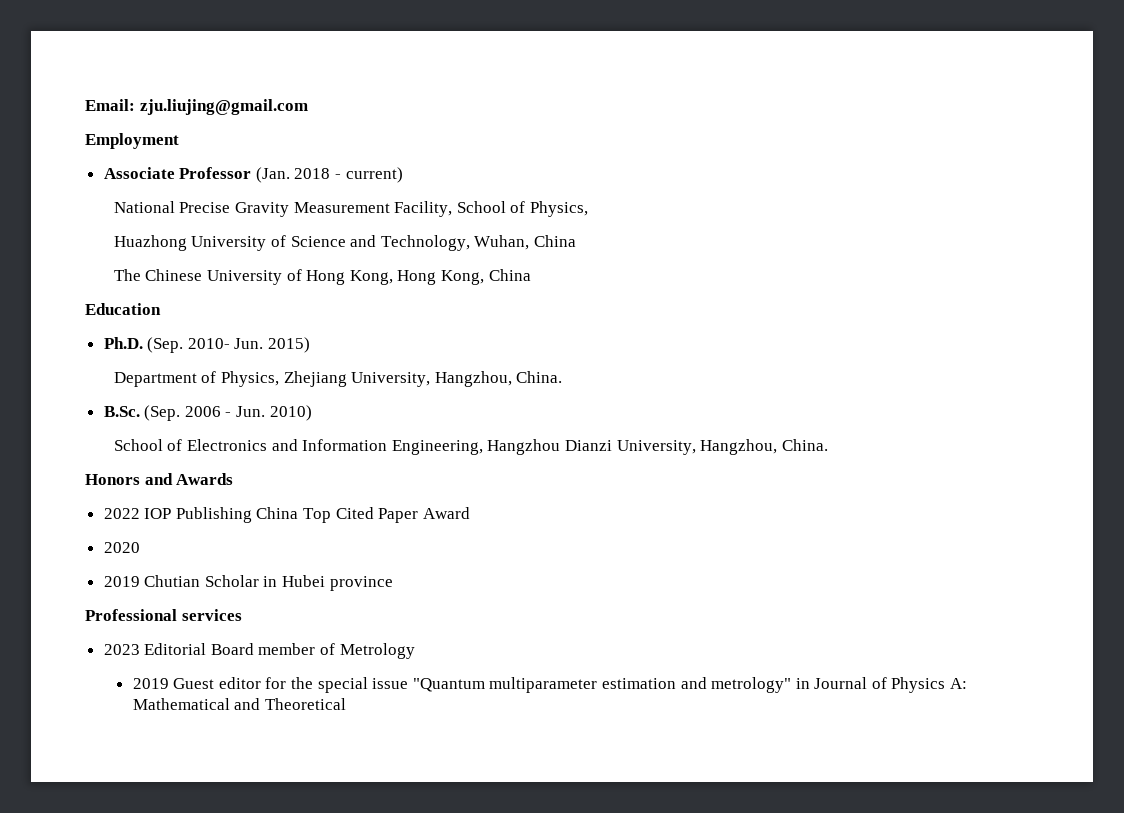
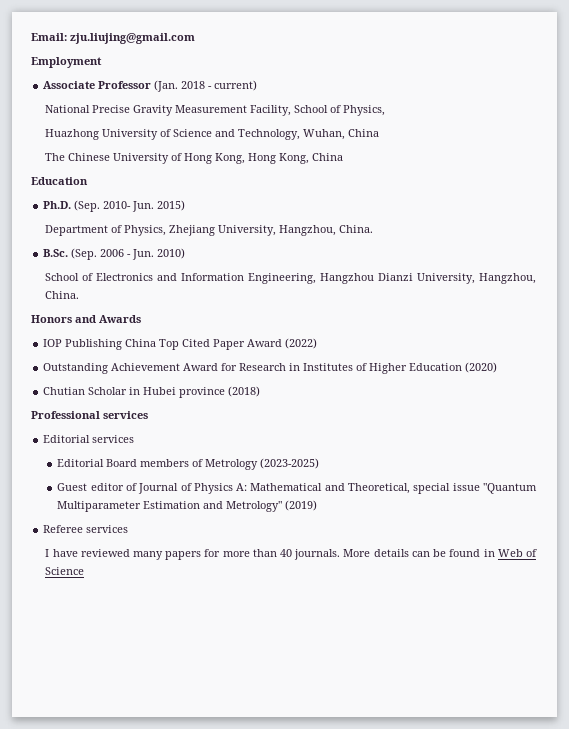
- 2022 IOP Publishing China Top Cited Paper Award
- 2020
- 2019 Chutian Scholar in Hubei province
+ IOP Publishing China Top Cited Paper Award (2022)
+ Outstanding Achievement Award for Research in Institutes of Higher Education (2020)
+ Chutian Scholar in Hubei province (2018)
- 2023 Editorial Board member of Metrology
- 2019 Guest editor for the special issue "Quantum multiparameter estimation and metrology" in Journal of Physics A: Mathematical and Theoretical
+ Editorial services
+ Editorial Board members of Metrology (2023-2025)
+ Guest editor of Journal of Physics A: Mathematical and Theoretical, special issue "Quantum Multiparameter Estimation and Metrology" (2019)
+ Referee services
+ I have reviewed many papers for more than 40 journals. More details can be found in Web of Science

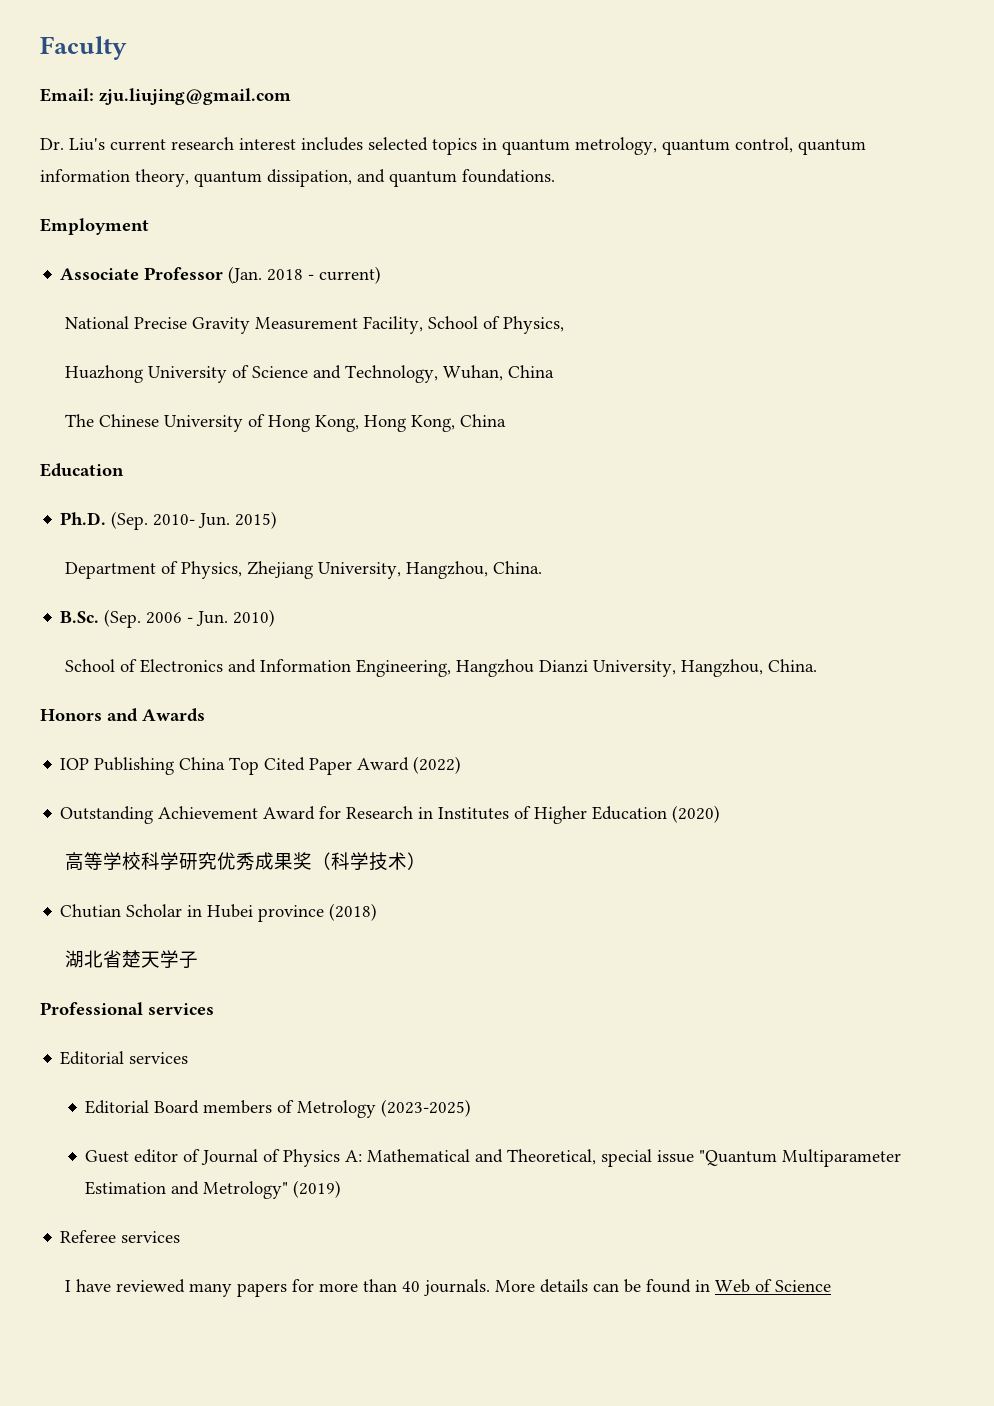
+ Faculty
+ Dr. Liu's current research interest includes selected topics in quantum metrology, quantum control, quantum information theory, quantum dissipation, and quantum foundations.
+ 高等学校科学研究优秀成果奖（科学技术）
+ 湖北省楚天学子

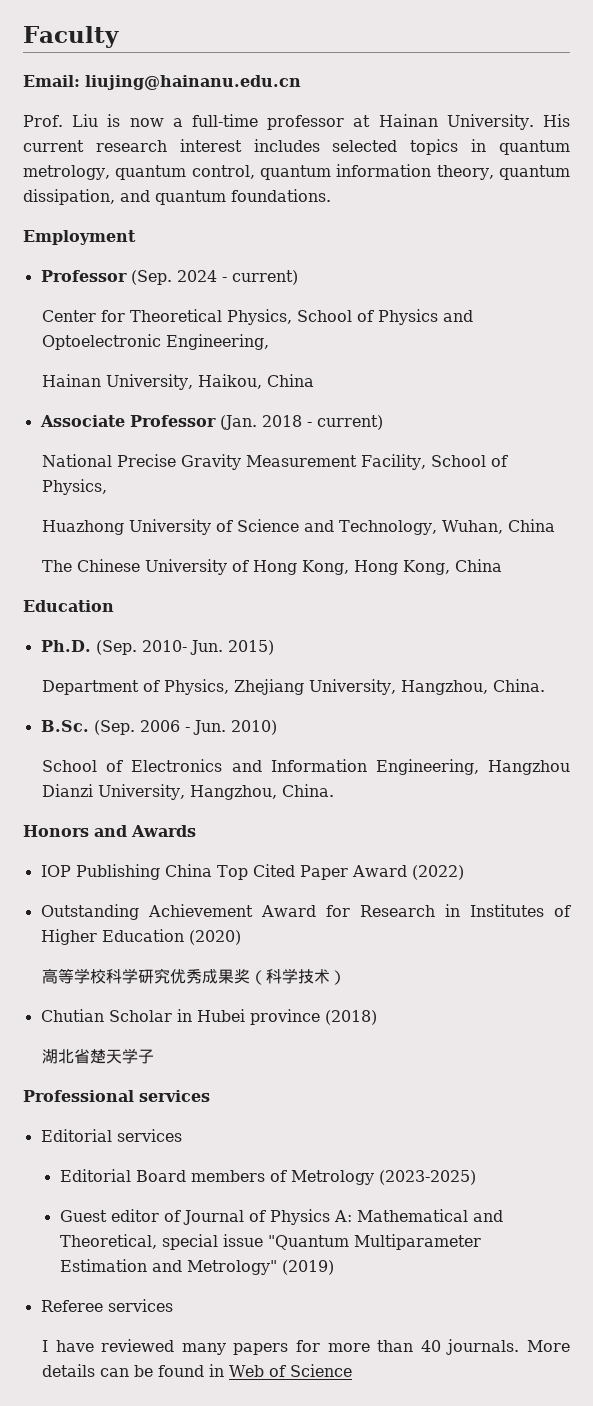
- Email: zju.liujing@gmail.com
- Dr. Liu's current research interest includes selected topics in quantum metrology, quantum control, quantum information theory, quantum dissipation, and quantum foundations.
+ Email: liujing@hainanu.edu.cn
+ Prof. Liu is now a full-time professor at Hainan University. His current research interest includes selected topics in quantum metrology, quantum control, quantum information theory, quantum dissipation, and quantum foundations.
+ Professor (Sep. 2024 - current)
+ Center for Theoretical Physics, School of Physics and Optoelectronic Engineering,
+ Hainan University, Haikou, China

